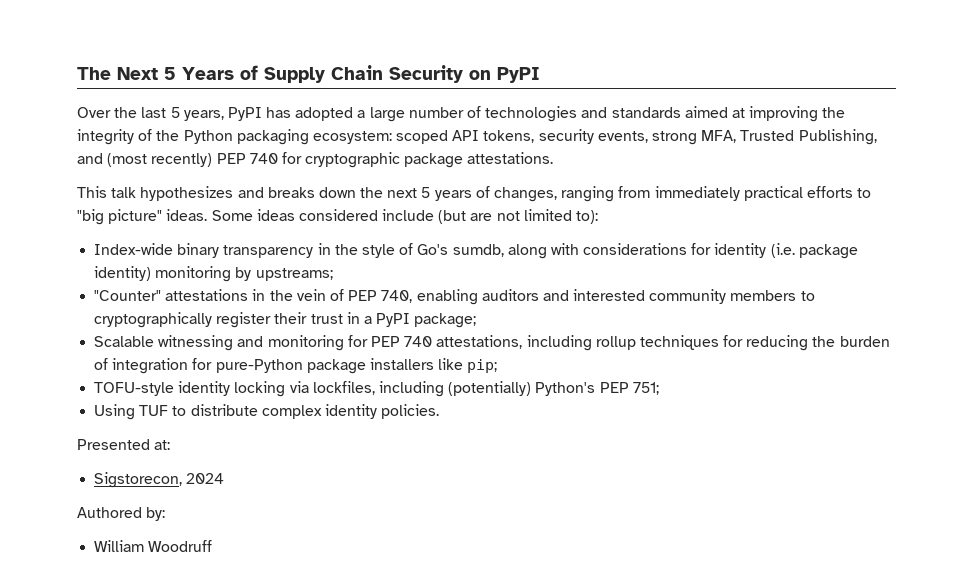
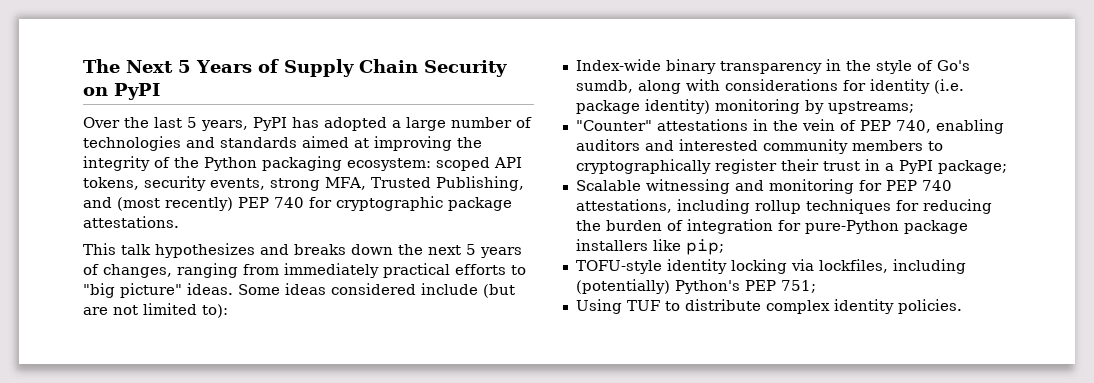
- Presented at:
- Sigstorecon, 2024
- Authored by:
- William Woodruff

